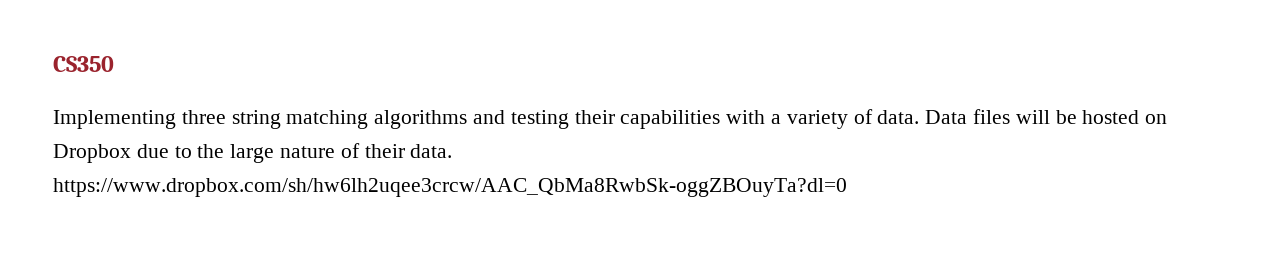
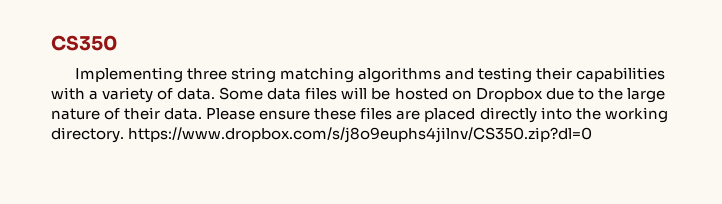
- Data files will be hosted on Dropbox due to the large nature of their data. https://www.dropbox.com/sh/hw6lh2uqee3crcw/AAC_QbMa8RwbSk-oggZBOuyTa?dl=0
+ Some data files will be hosted on Dropbox due to the large nature of their data. Please ensure these files are placed directly into the working directory. https://www.dropbox.com/s/j8o9euphs4jilnv/CS350.zip?dl=0

